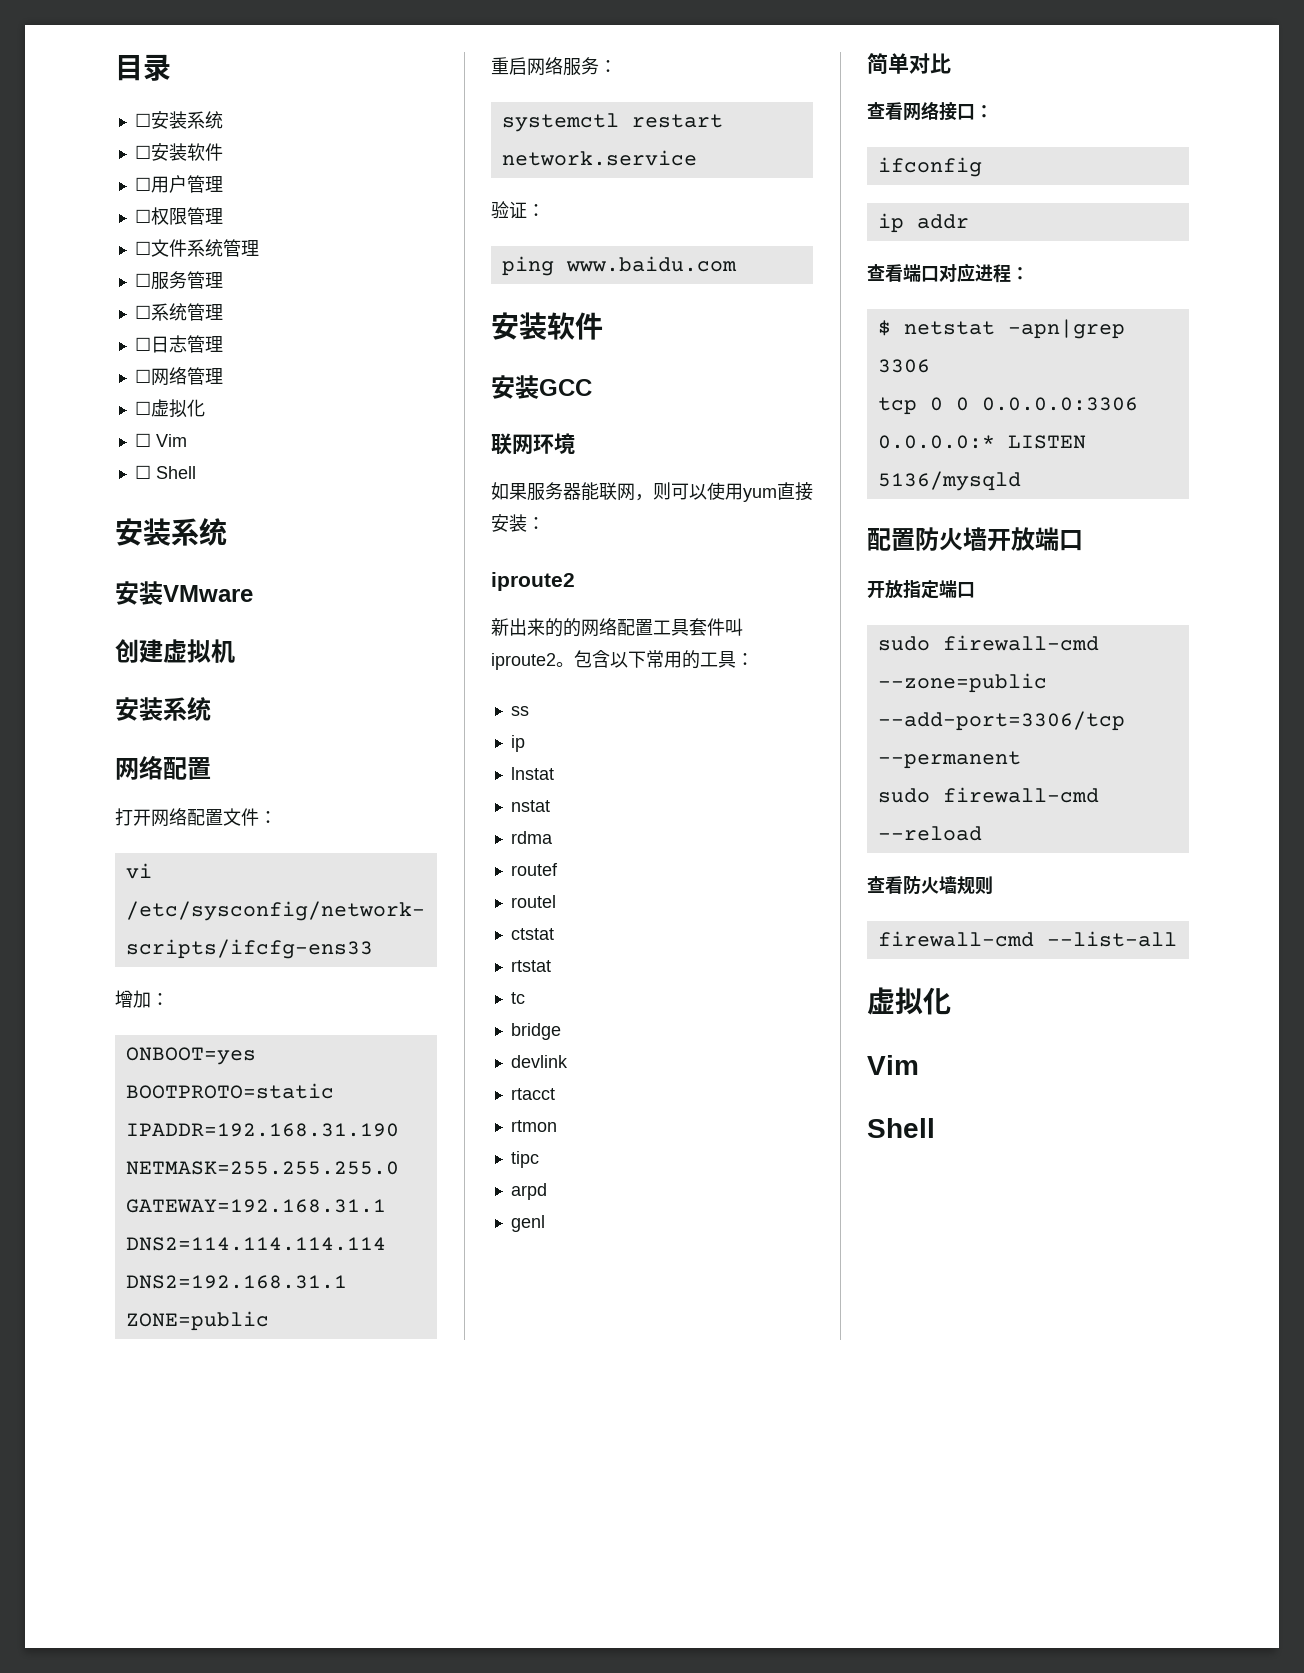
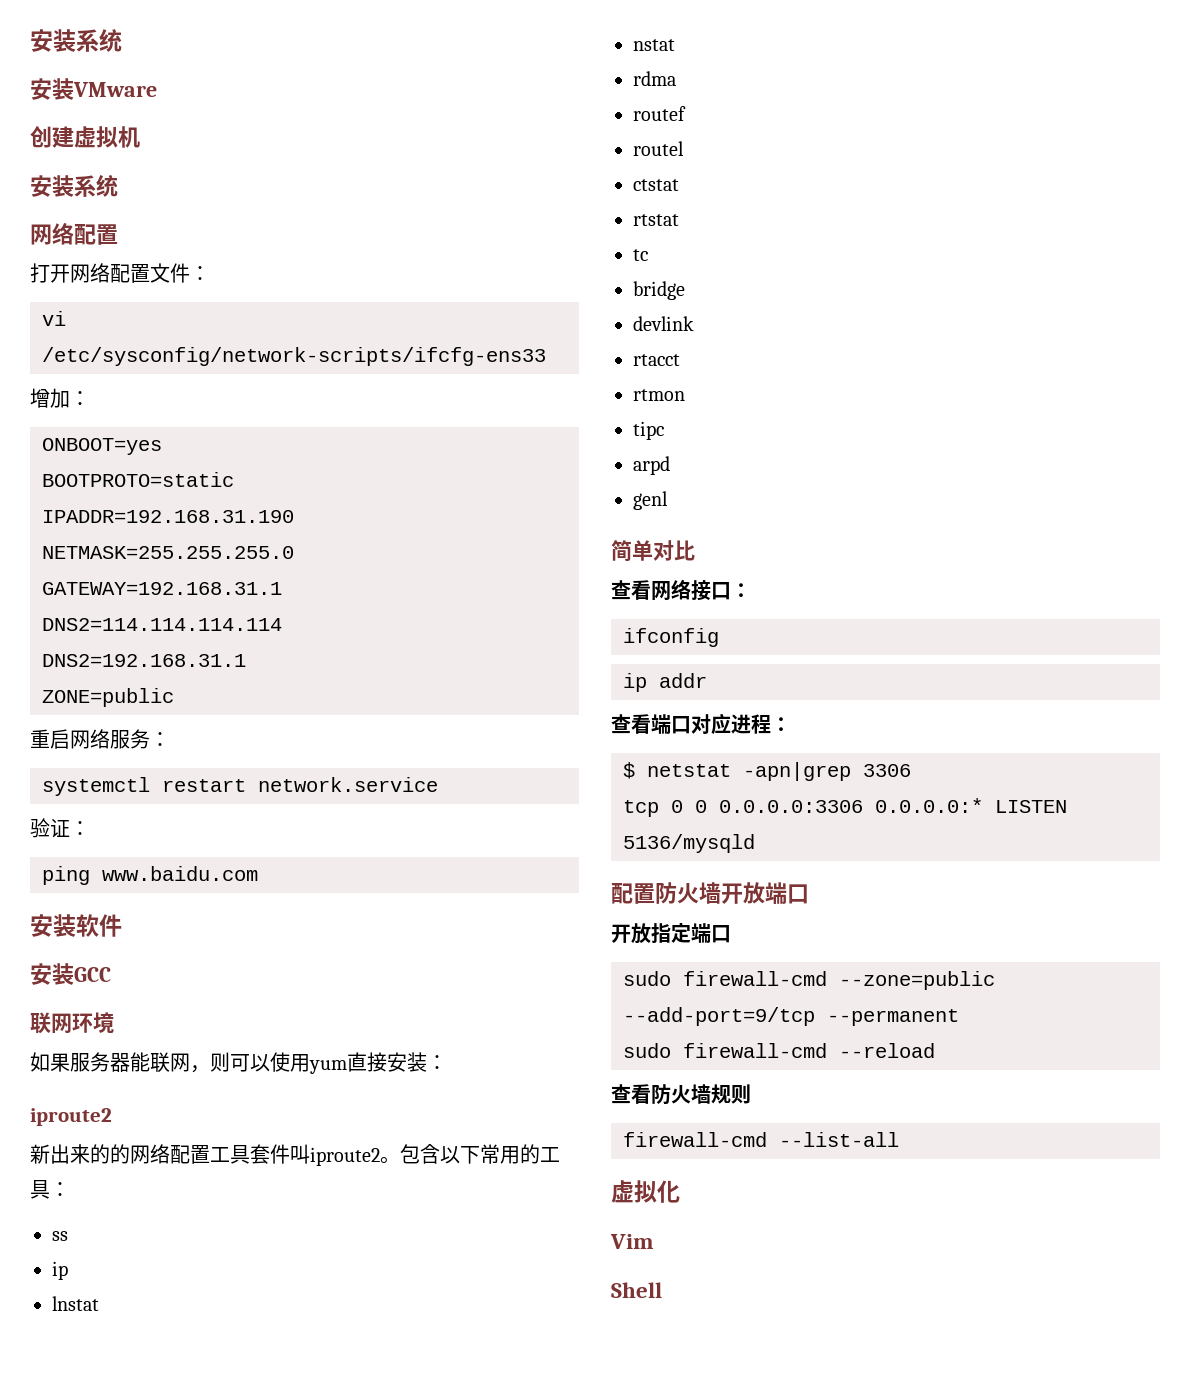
- 目录
- ☐安装系统
- ☐安装软件
- ☐用户管理
- ☐权限管理
- ☐文件系统管理
- ☐服务管理
- ☐系统管理
- ☐日志管理
- ☐网络管理
- ☐虚拟化
- ☐ Vim
- ☐ Shell
- sudo firewall-cmd --zone=public --add-port=3306/tcp --permanent
+ sudo firewall-cmd --zone=public --add-port=9/tcp --permanent

